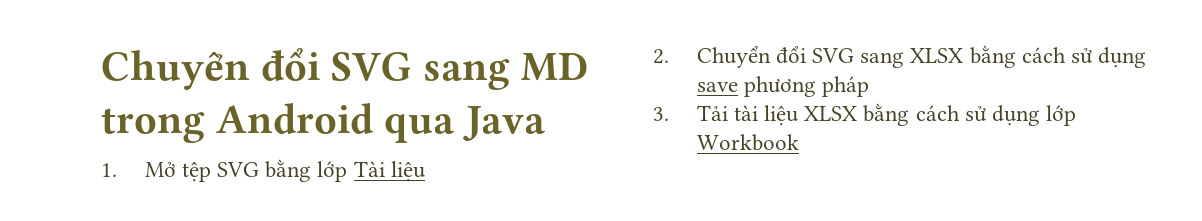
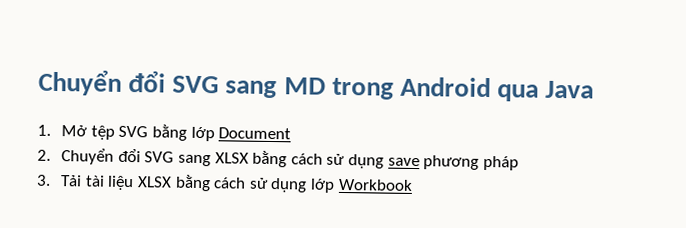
- 1. Mở tệp SVG bằng lớp Tài liệu
+ 1. Mở tệp SVG bằng lớp Document

